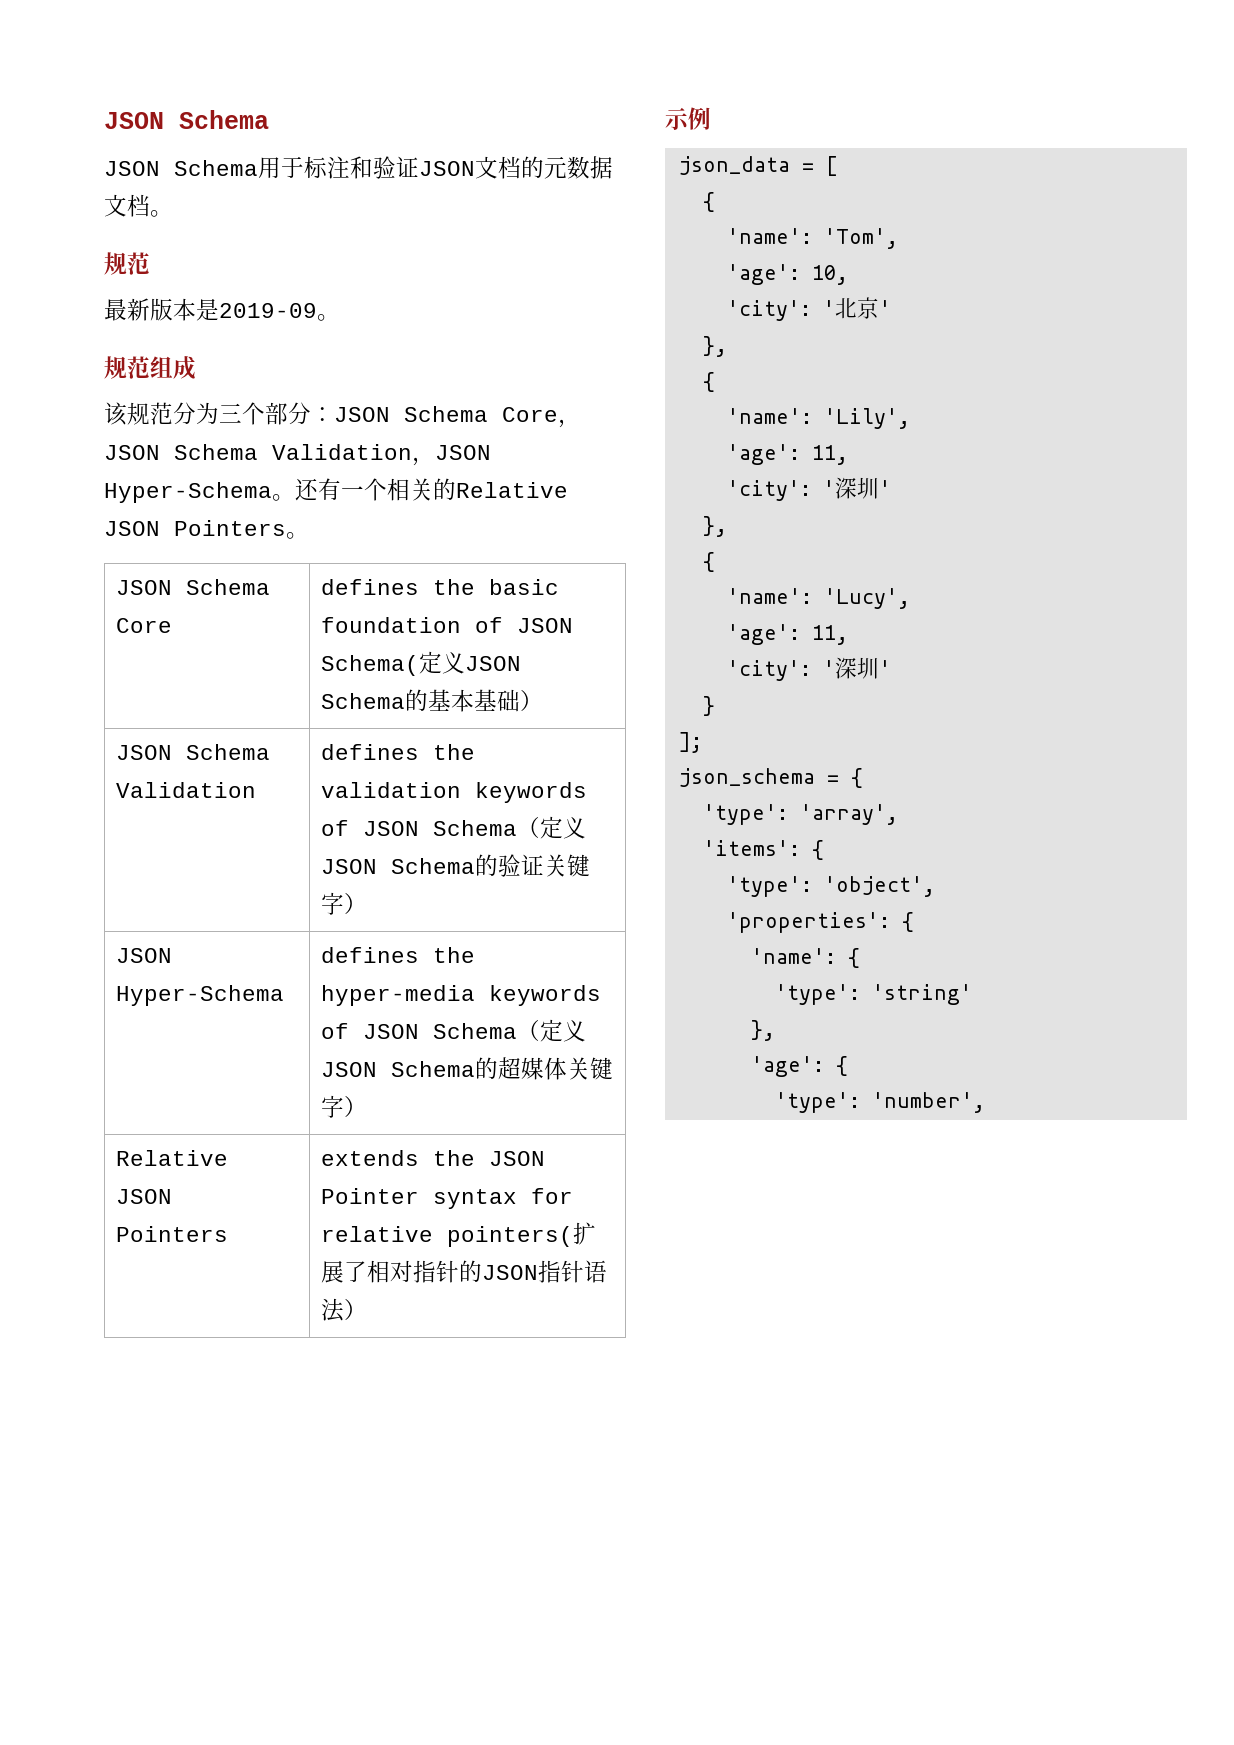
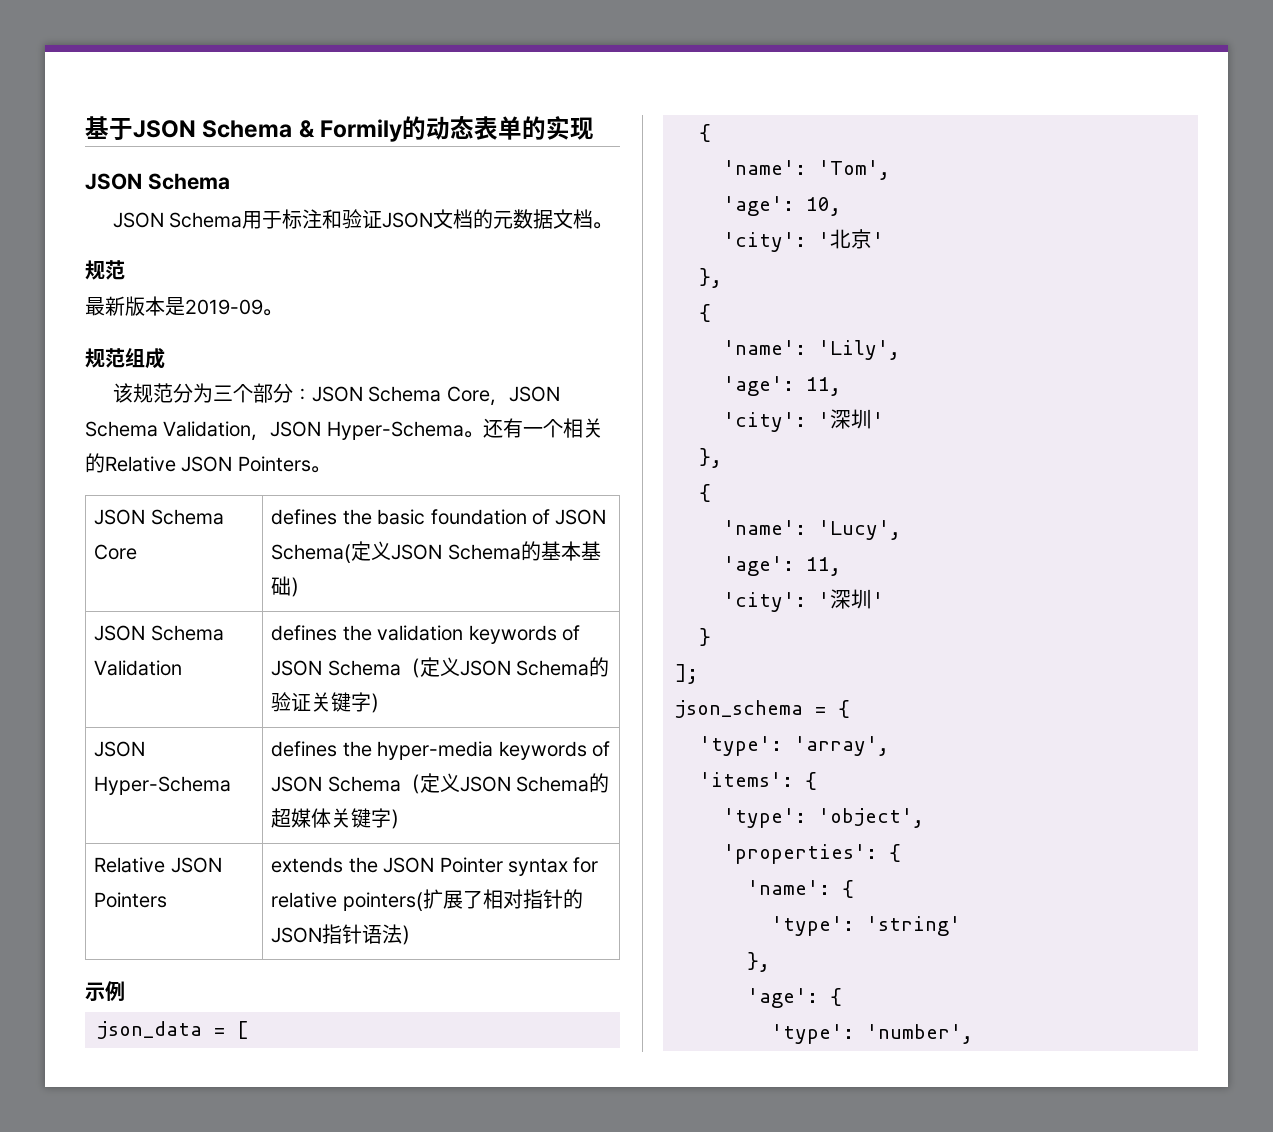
+ 基于JSON Schema & Formily的动态表单的实现

